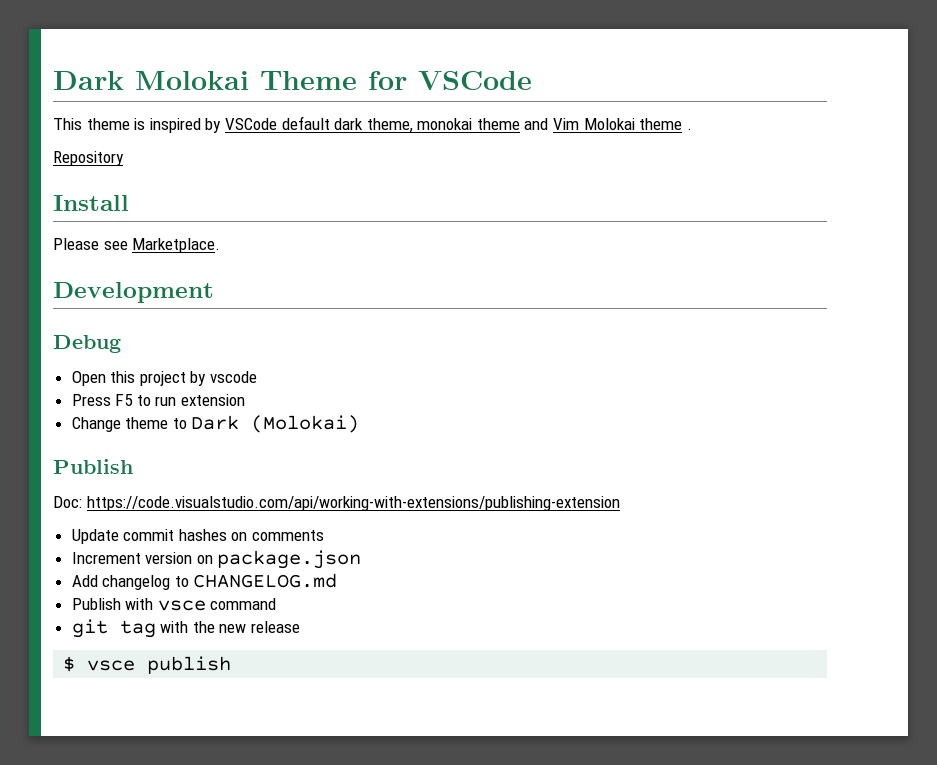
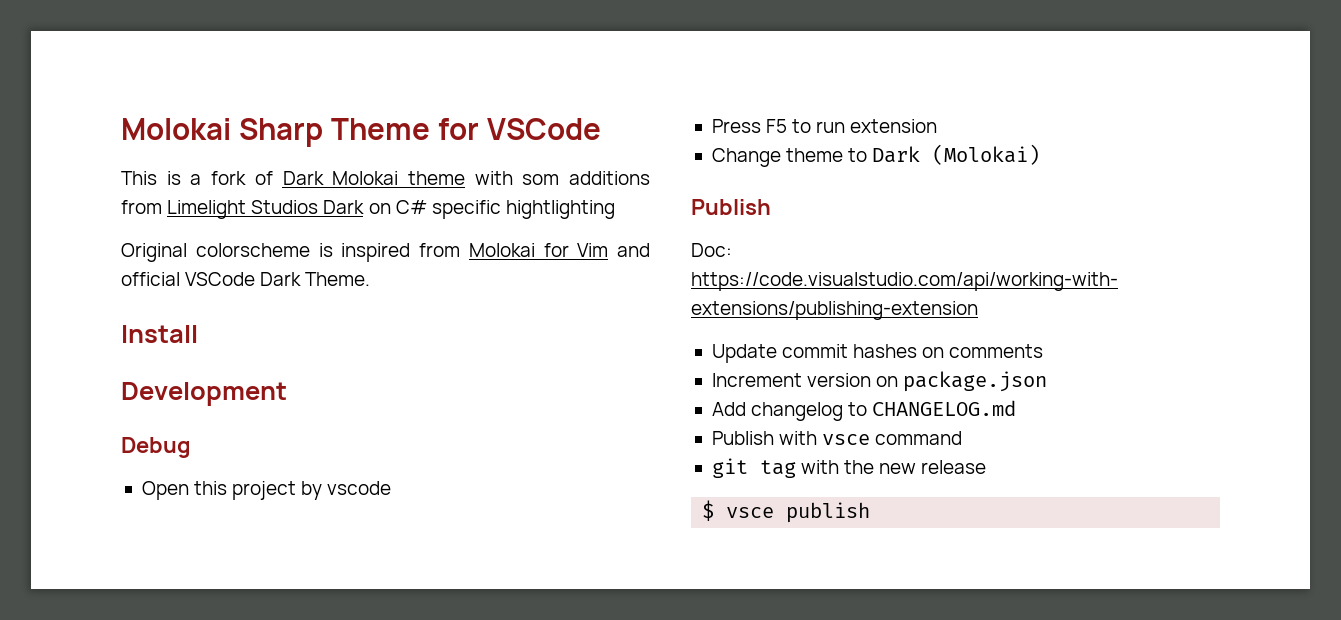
- Dark Molokai Theme for VSCode
+ Molokai Sharp Theme for VSCode
- This theme is inspired by VSCode default dark theme, monokai theme and Vim Molokai theme .
- Repository
+ This is a fork of Dark Molokai theme with som additions from Limelight Studios Dark on C# specific hightlighting
+ Original colorscheme is inspired from Molokai for Vim and official VSCode Dark Theme.
  Install
- Please see Marketplace.

